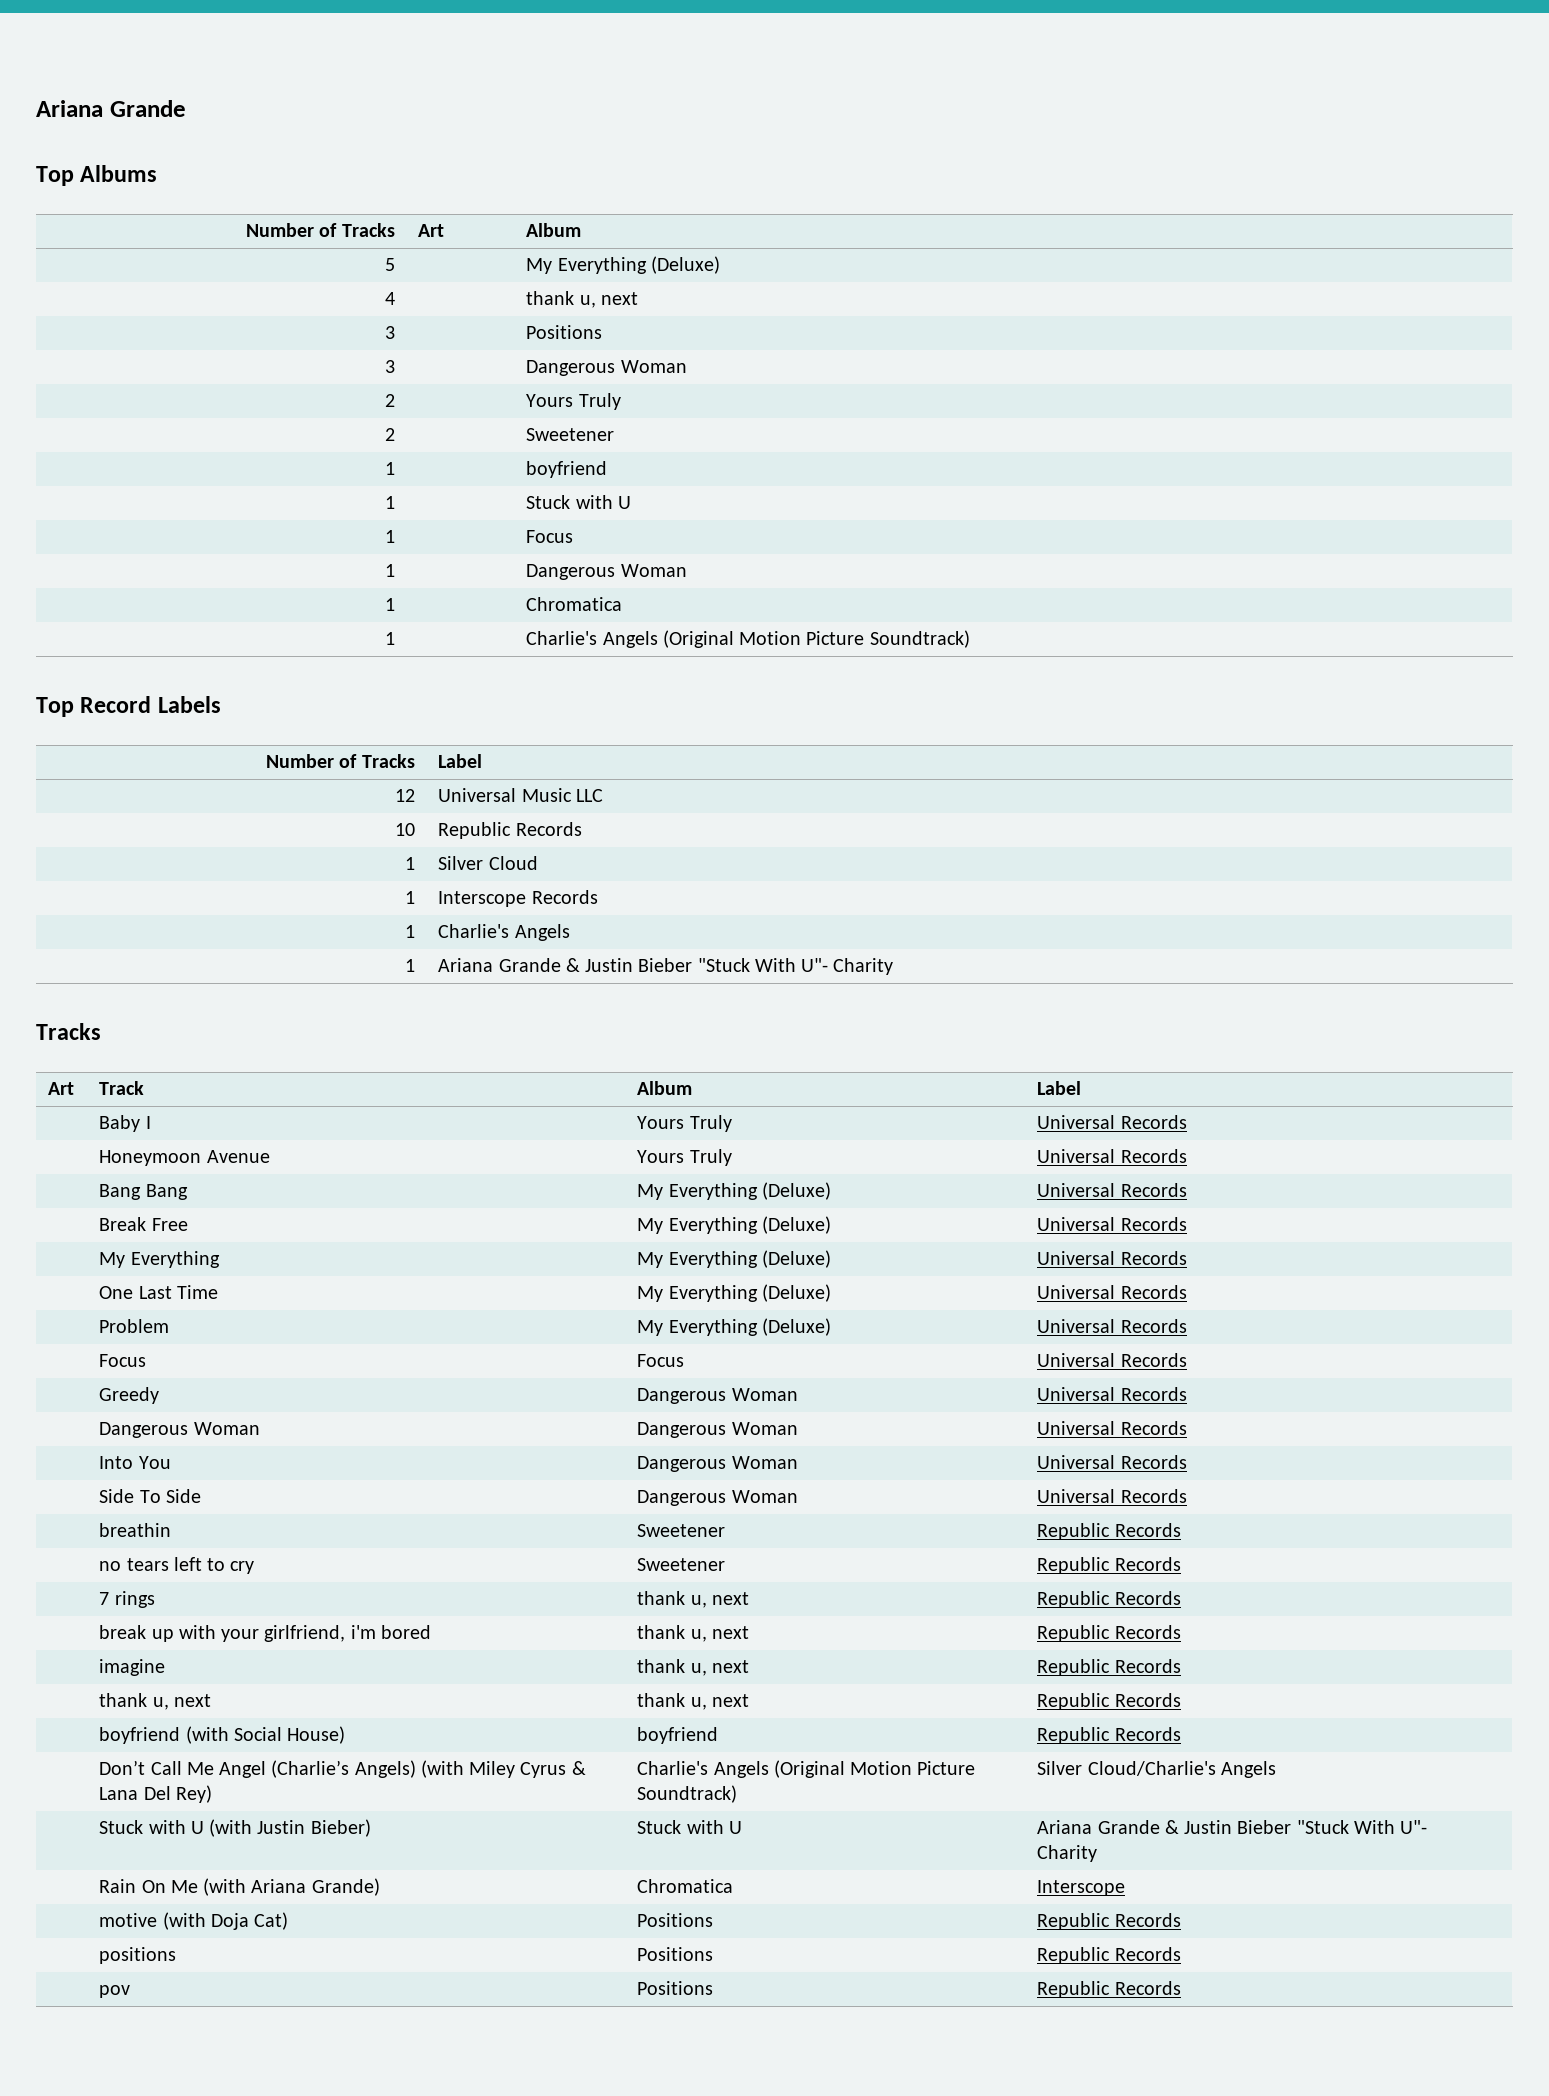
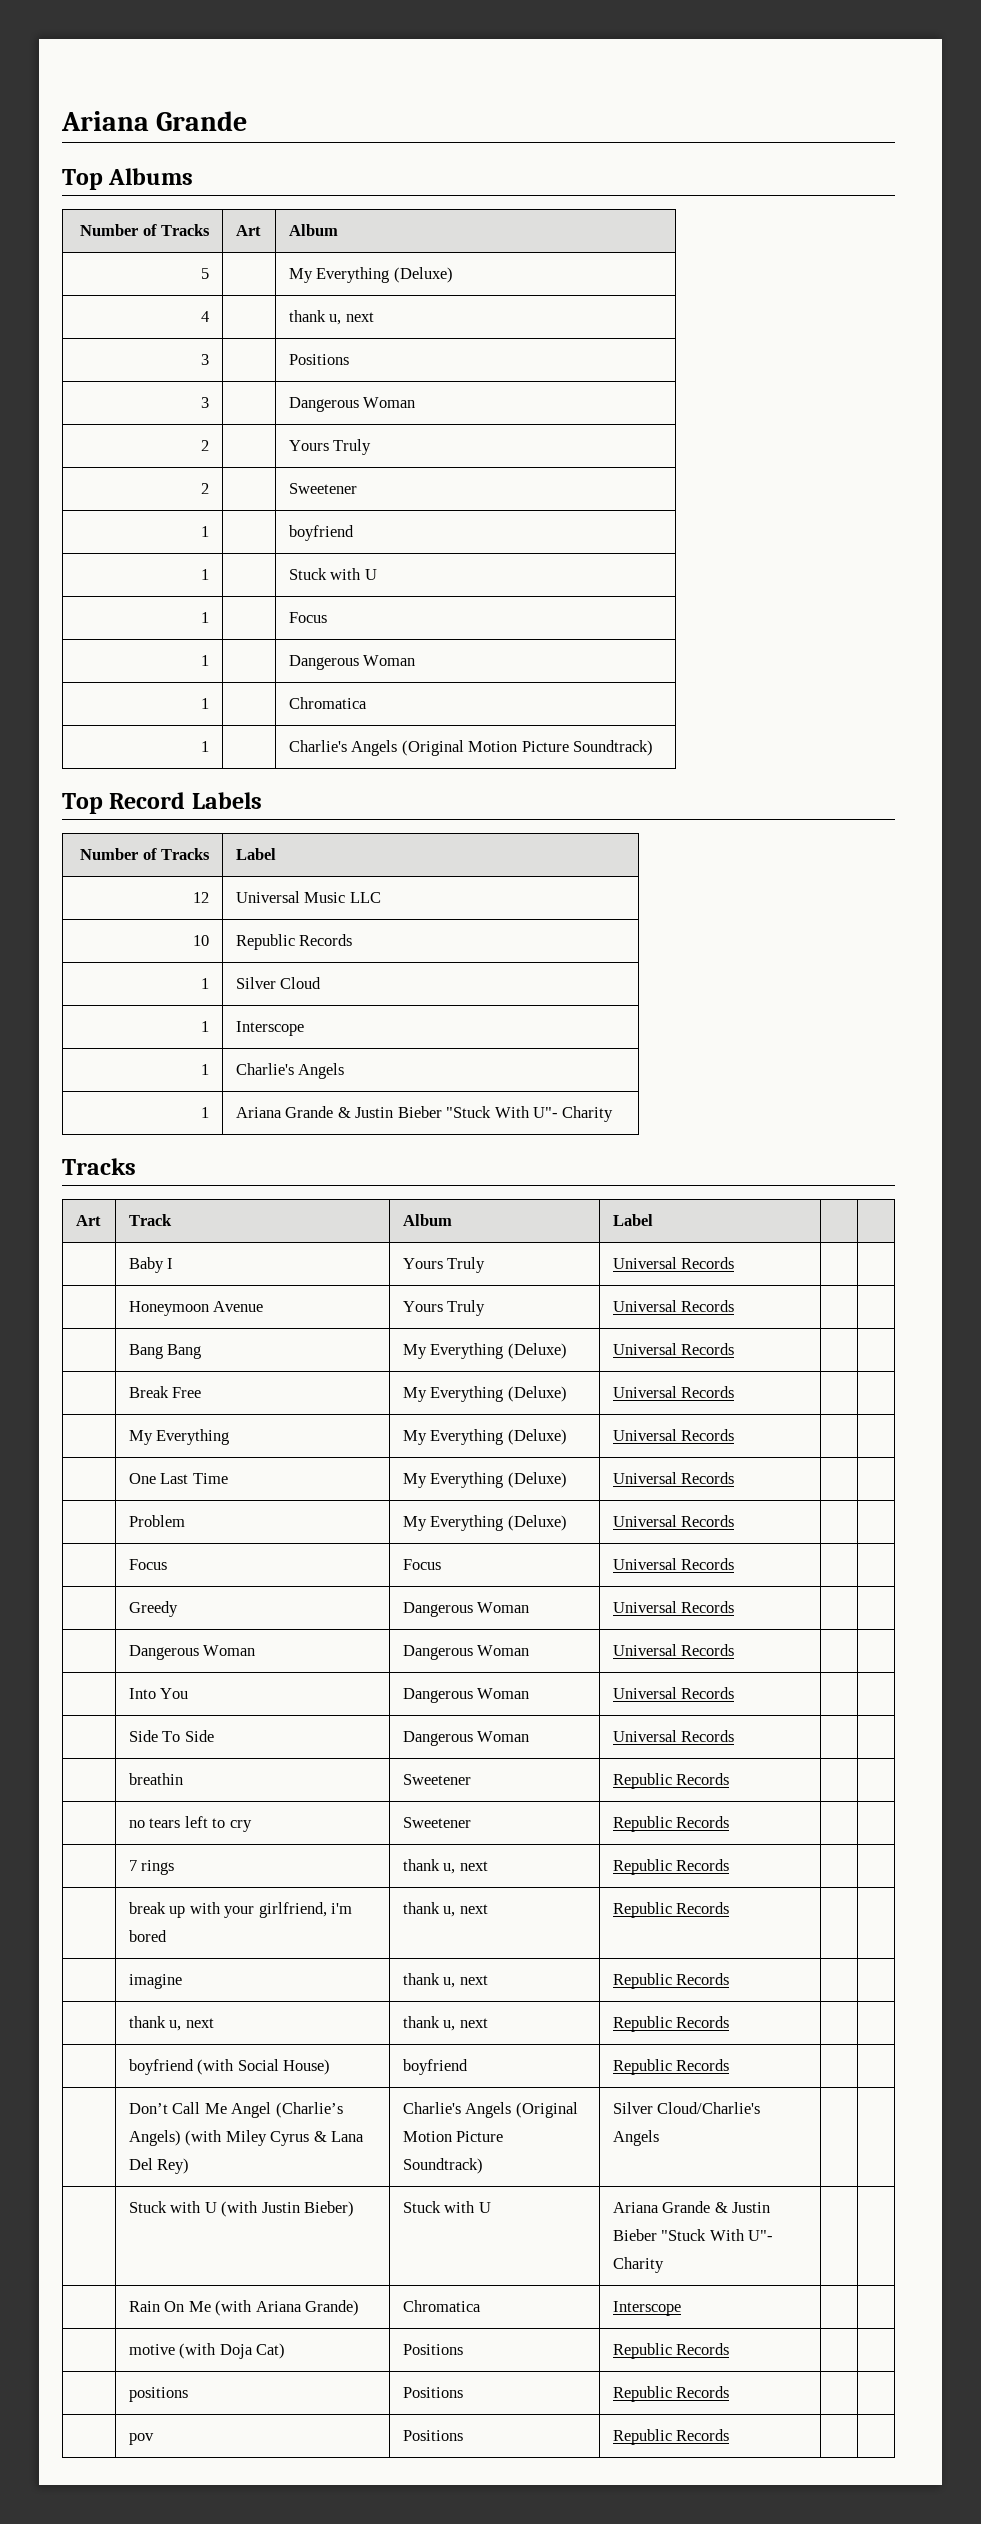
- 1 | Interscope Records
+ 1 | Interscope

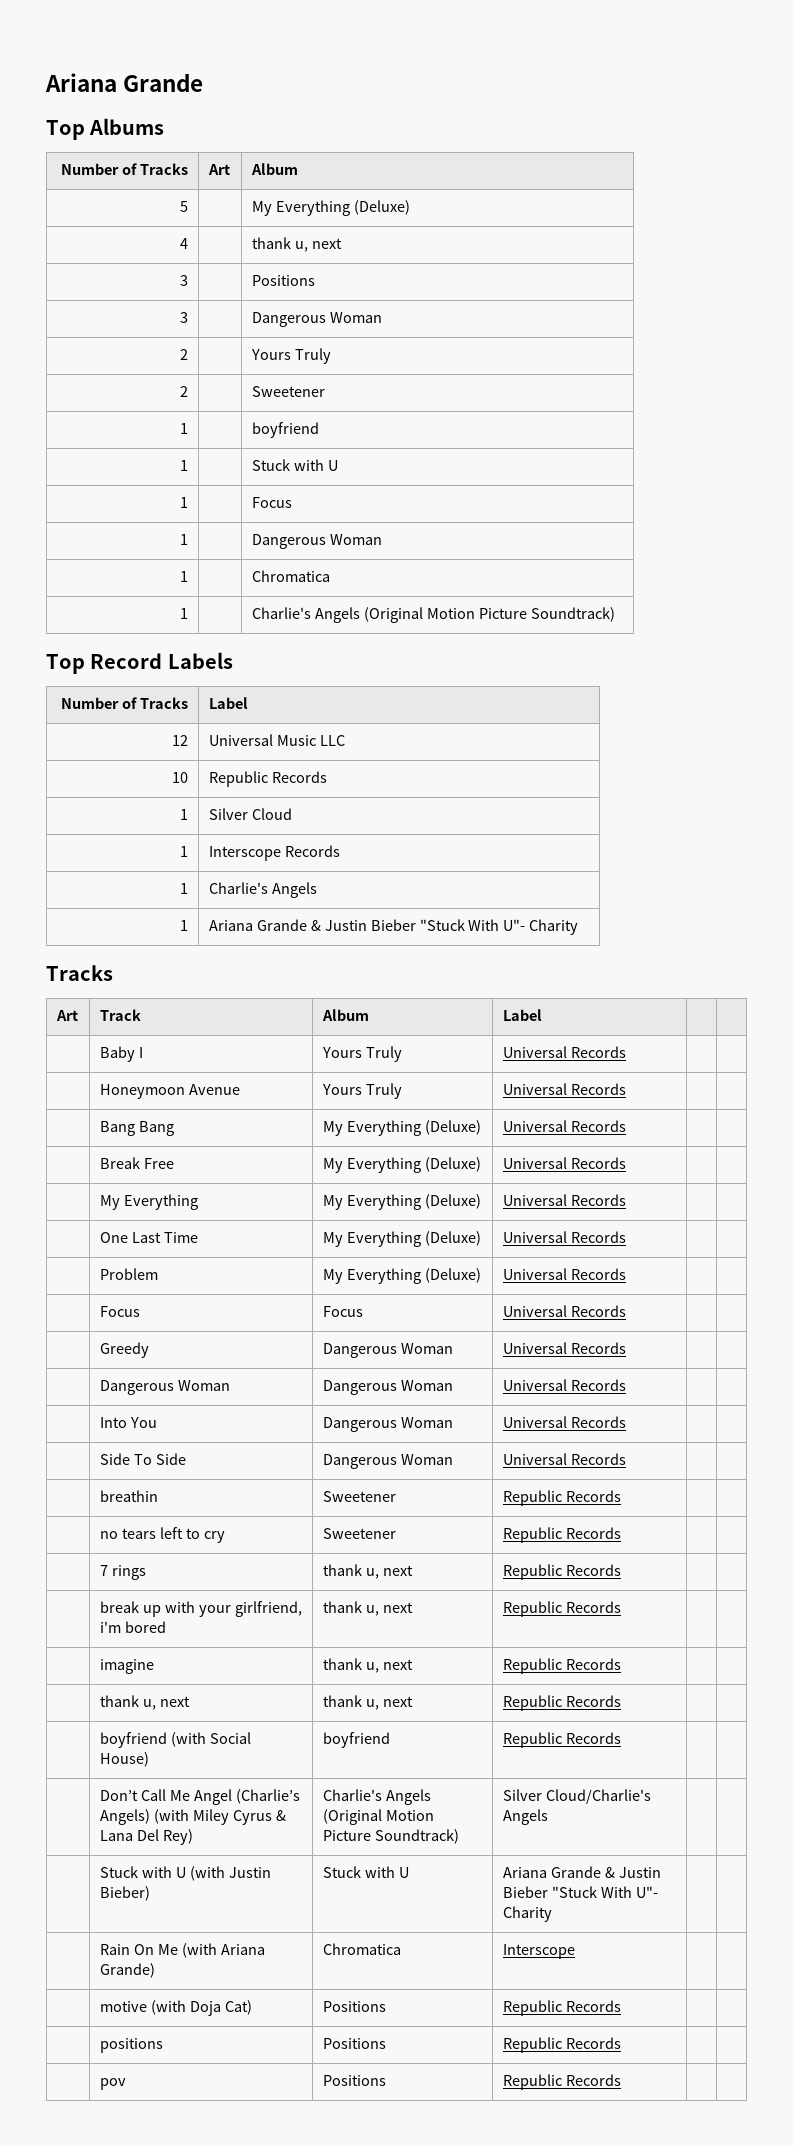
- 1 | Interscope
+ 1 | Interscope Records

